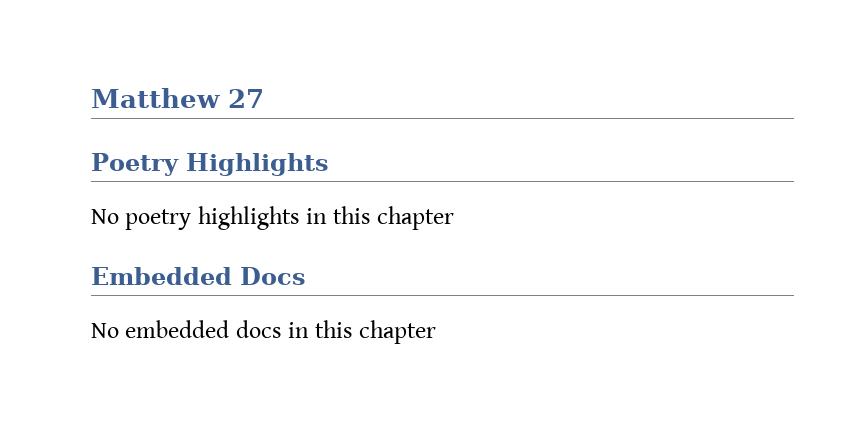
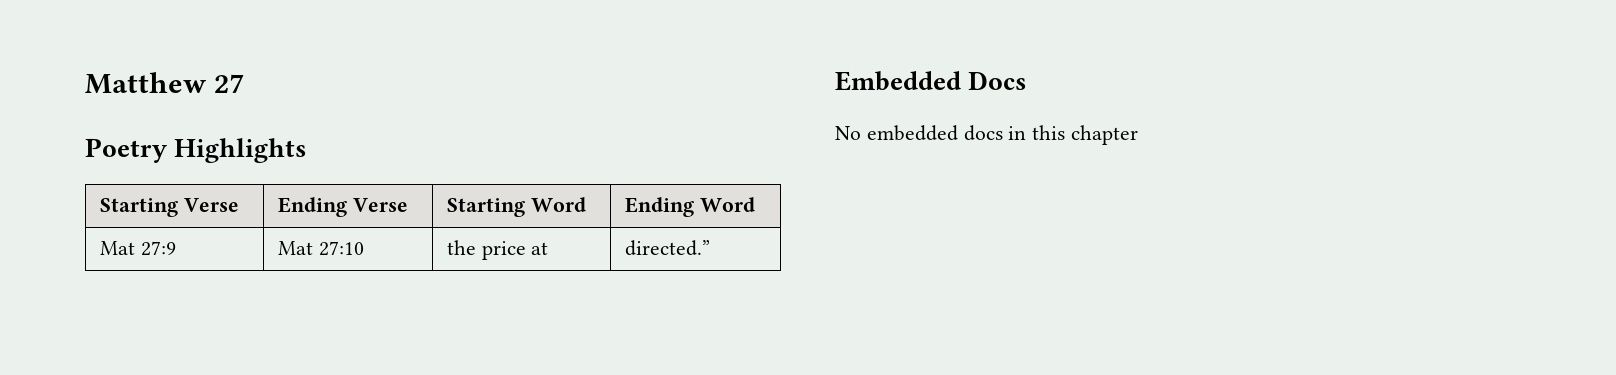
- No poetry highlights in this chapter
+ Starting Verse | Ending Verse | Starting Word | Ending Word
+ Mat 27:9 | Mat 27:10 | the price at | directed.”

